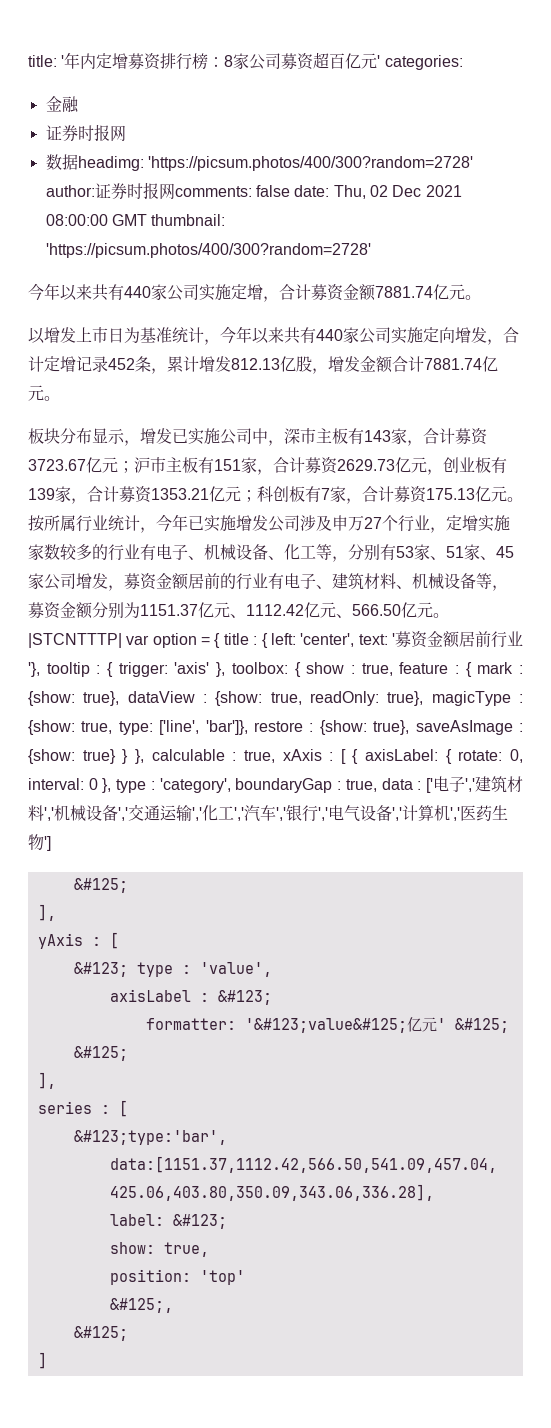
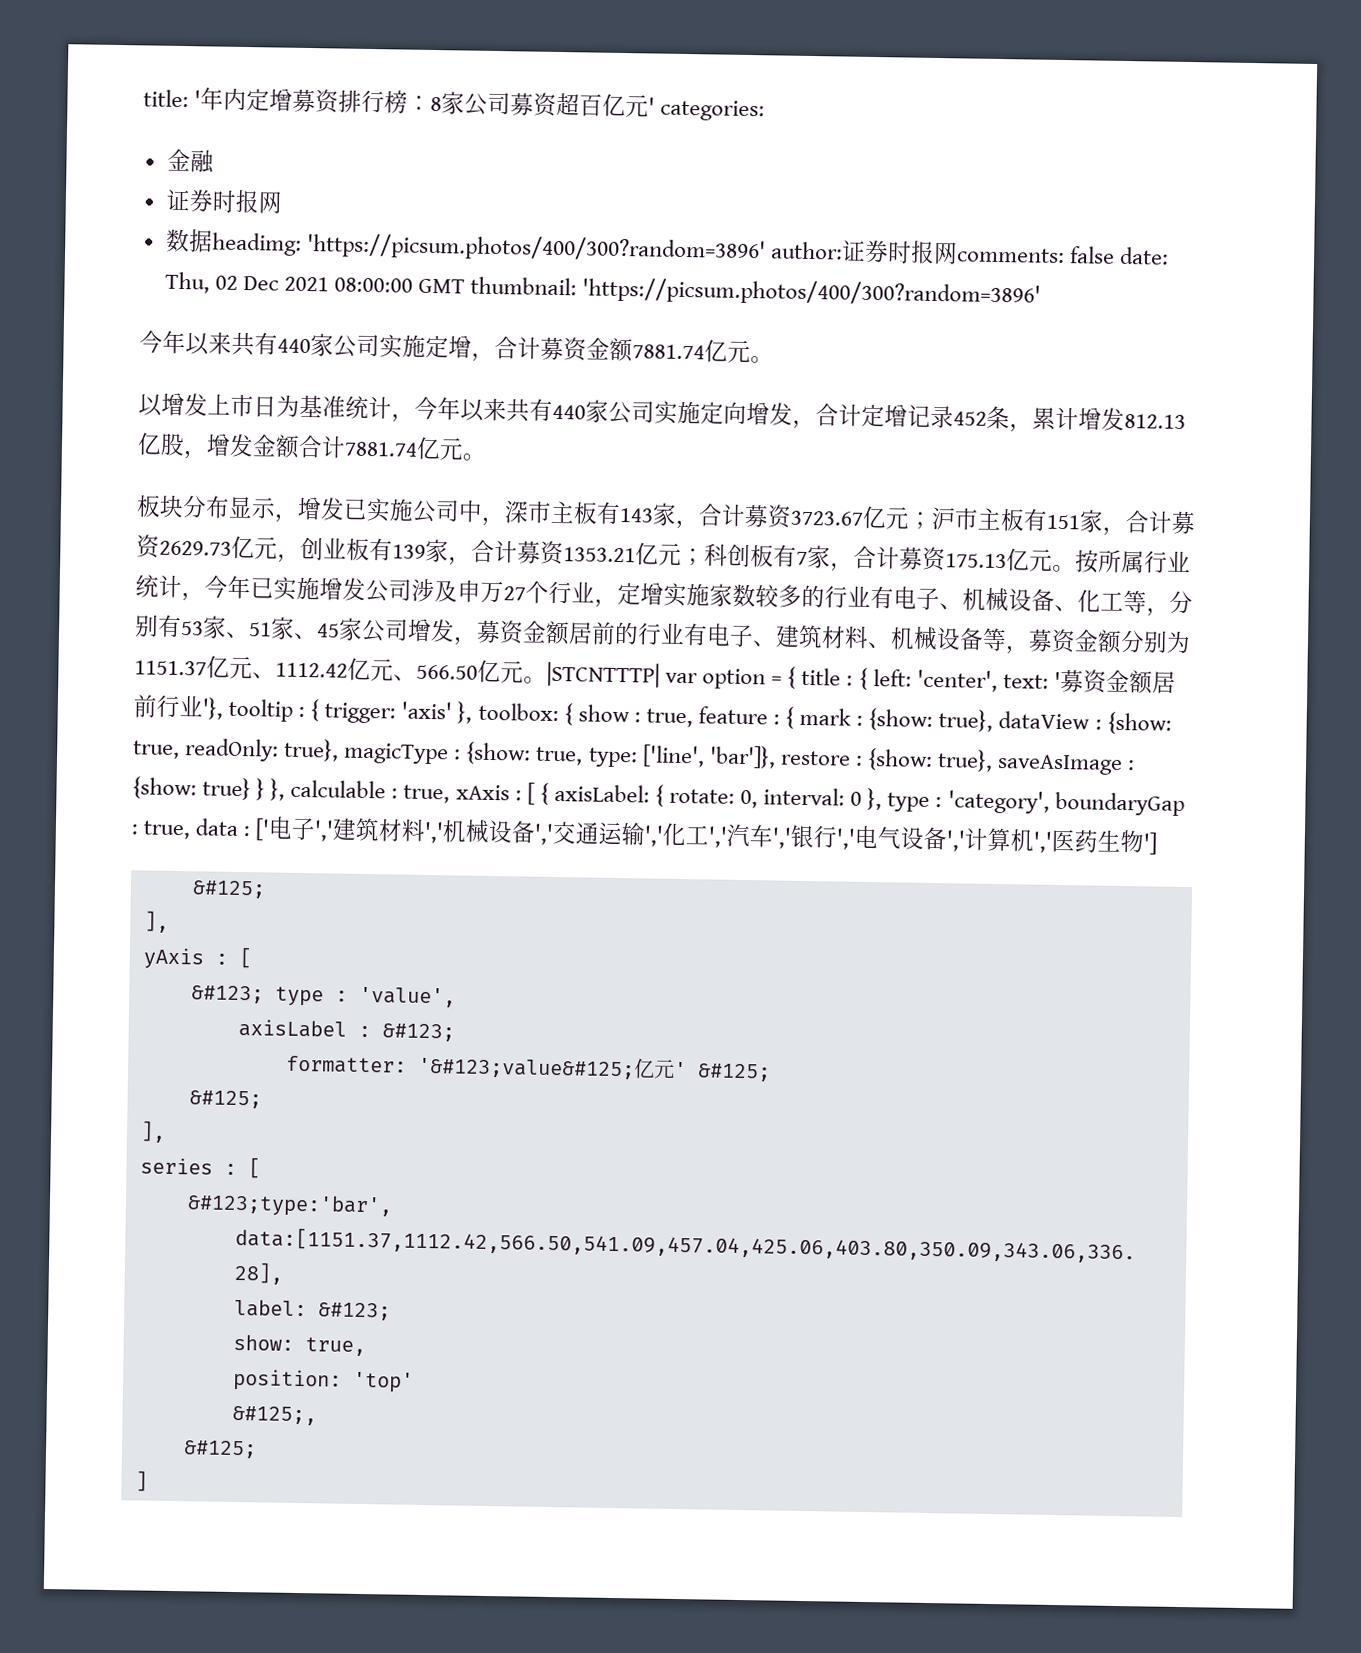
- 数据headimg: 'https://picsum.photos/400/300?random=2728' author:证券时报网comments: false date: Thu, 02 Dec 2021 08:00:00 GMT thumbnail: 'https://picsum.photos/400/300?random=2728'
+ 数据headimg: 'https://picsum.photos/400/300?random=3896' author:证券时报网comments: false date: Thu, 02 Dec 2021 08:00:00 GMT thumbnail: 'https://picsum.photos/400/300?random=3896'

